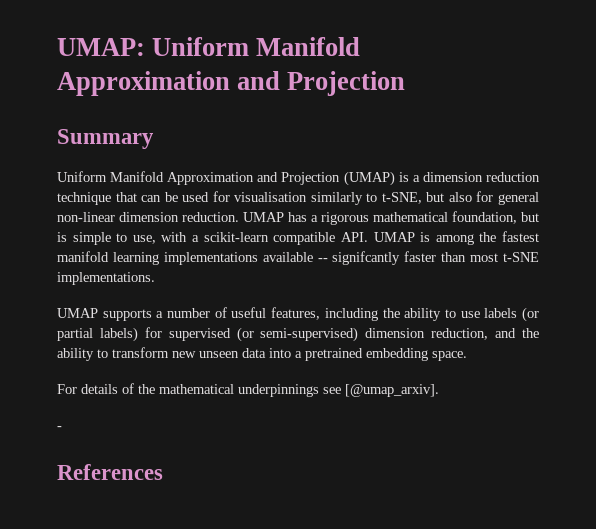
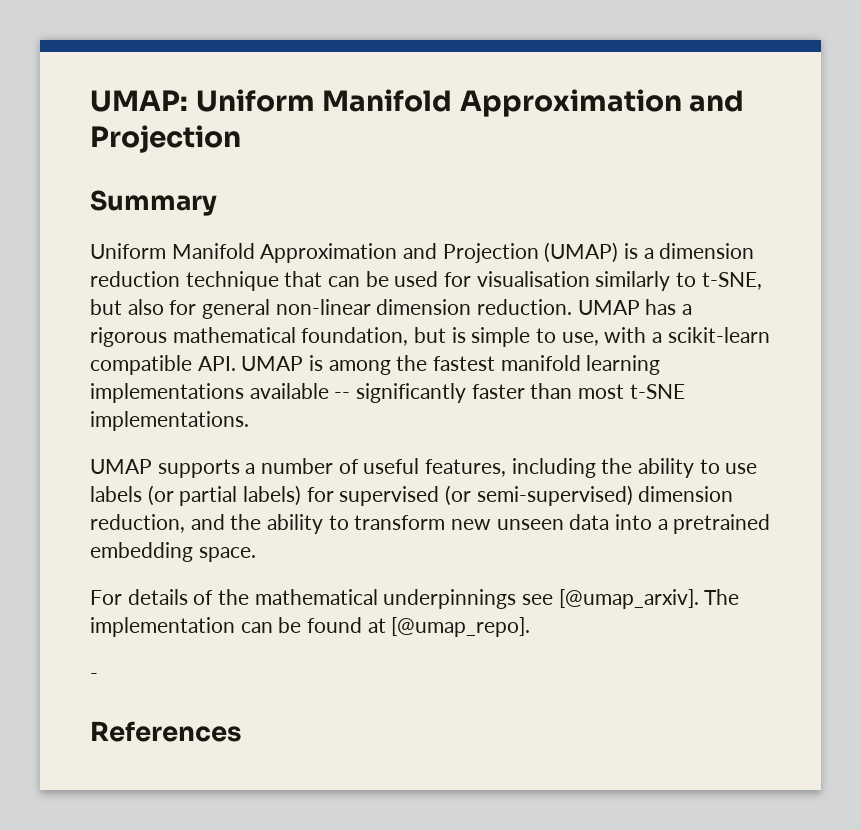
- UMAP has a rigorous mathematical foundation, but is simple to use, with a scikit-learn compatible API. UMAP is among the fastest manifold learning implementations available -- signifcantly faster than most t-SNE implementations.
+ UMAP has a rigorous mathematical foundation, but is simple to use, with a scikit-learn compatible API. UMAP is among the fastest manifold learning implementations available -- significantly faster than most t-SNE implementations.
+ The implementation can be found at [@umap_repo].

